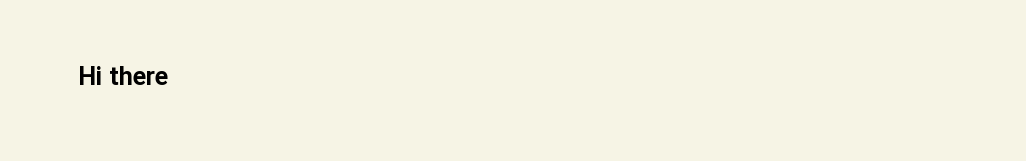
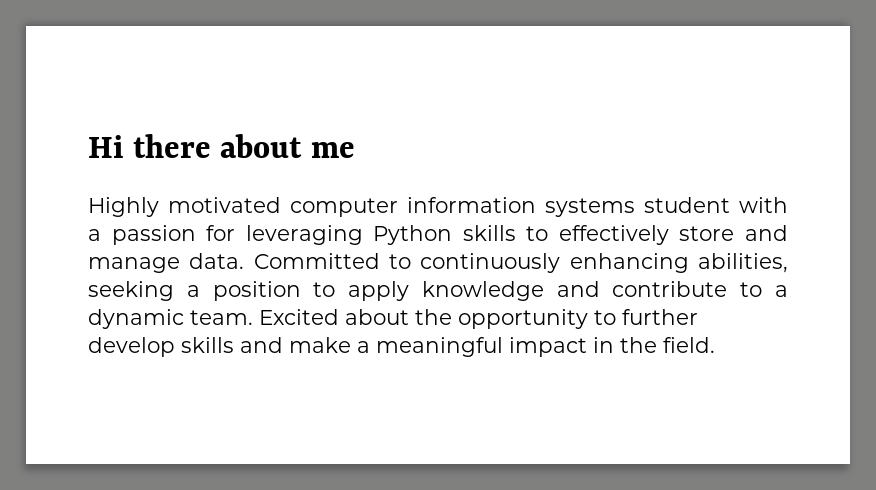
- Hi there
+ Hi there about me
+ Highly motivated computer information systems student with a passion for leveraging Python skills to effectively store and manage data. Committed to continuously enhancing abilities, seeking a position to apply knowledge and contribute to a dynamic team. Excited about the opportunity to further develop skills and make a meaningful impact in the field.

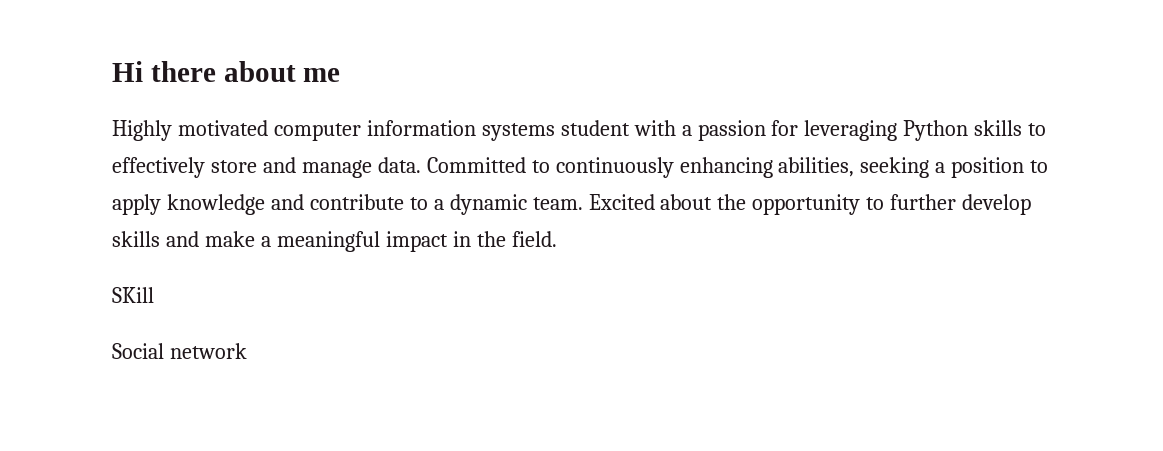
+ SKill
+ Social network

